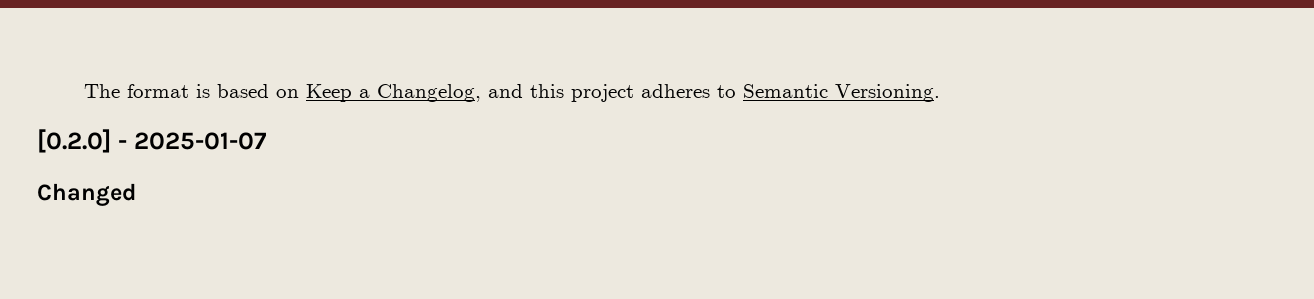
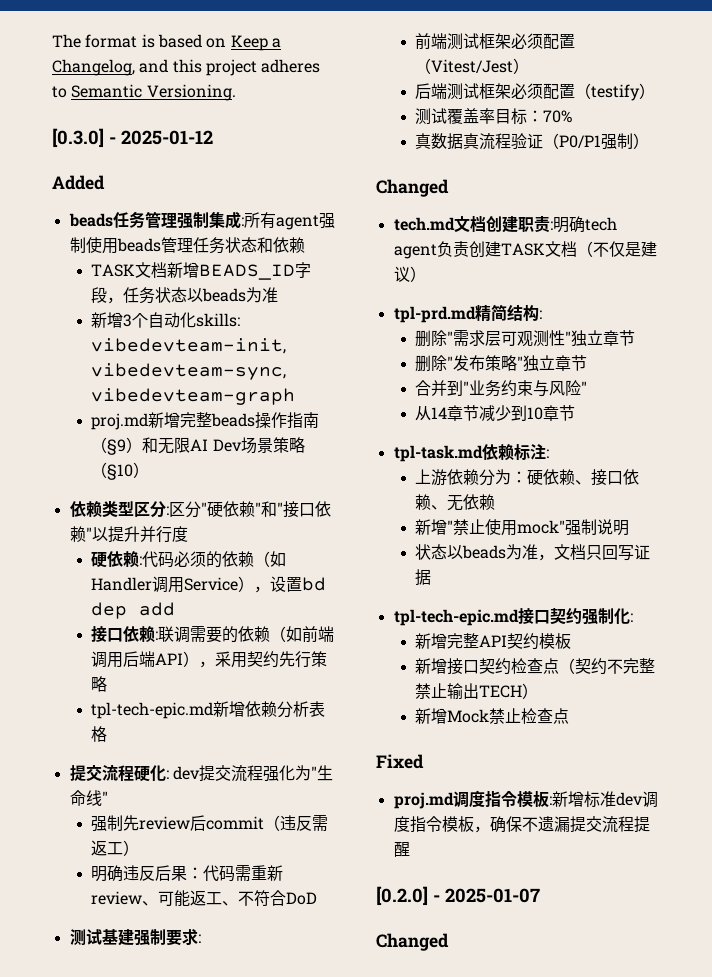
+ [0.3.0] - 2025-01-12
+ Added
+ beads任务管理强制集成:所有agent强制使用beads管理任务状态和依赖
+ TASK文档新增BEADS_ID字段，任务状态以beads为准
+ 新增3个自动化skills: vibedevteam-init, vibedevteam-sync, vibedevteam-graph
+ proj.md新增完整beads操作指南（§9）和无限AI Dev场景策略（§10）
+ 依赖类型区分:区分"硬依赖"和"接口依赖"以提升并行度
+ 硬依赖:代码必须的依赖（如Handler调用Service），设置bd dep add
+ 接口依赖:联调需要的依赖（如前端调用后端API），采用契约先行策略
+ tpl-tech-epic.md新增依赖分析表格
+ 提交流程硬化: dev提交流程强化为"生命线"
+ 强制先review后commit（违反需返工）
+ 明确违反后果：代码需重新review、可能返工、不符合DoD
+ 测试基建强制要求:
+ 前端测试框架必须配置（Vitest/Jest）
+ 后端测试框架必须配置（testify）
+ 测试覆盖率目标：70%
+ 真数据真流程验证（P0/P1强制）
+ Changed
+ tech.md文档创建职责:明确tech agent负责创建TASK文档（不仅是建议）
+ tpl-prd.md精简结构:
+ 删除"需求层可观测性"独立章节
+ 删除"发布策略"独立章节
+ 合并到"业务约束与风险"
+ 从14章节减少到10章节
+ tpl-task.md依赖标注:
+ 上游依赖分为：硬依赖、接口依赖、无依赖
+ 新增"禁止使用mock"强制说明
+ 状态以beads为准，文档只回写证据
+ tpl-tech-epic.md接口契约强制化:
+ 新增完整API契约模板
+ 新增接口契约检查点（契约不完整禁止输出TECH）
+ 新增Mock禁止检查点
+ Fixed
+ proj.md调度指令模板:新增标准dev调度指令模板，确保不遗漏提交流程提醒

